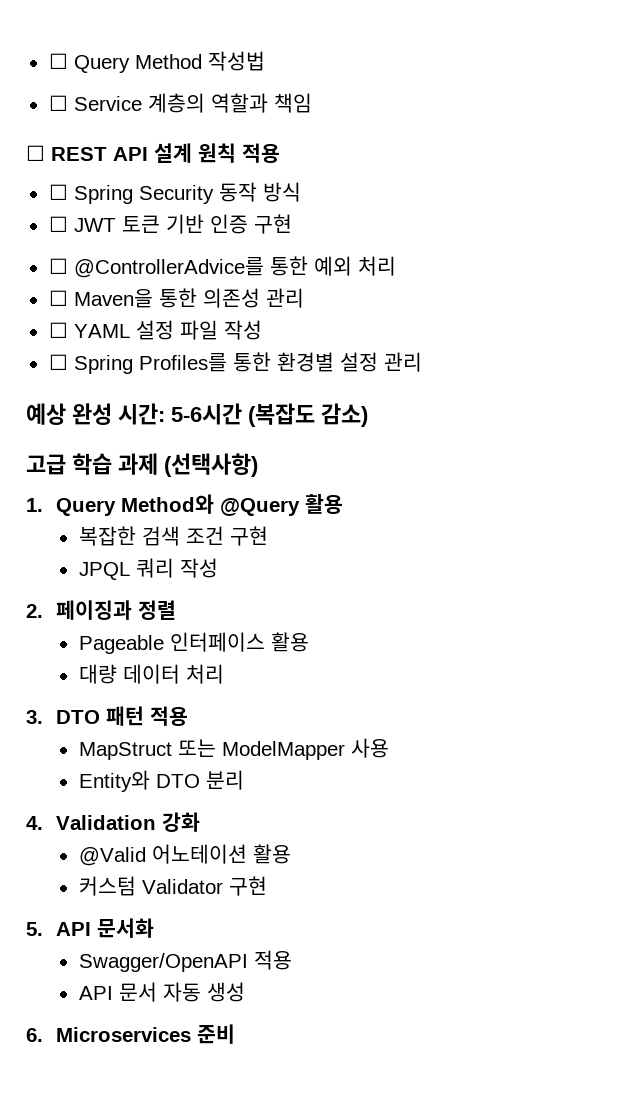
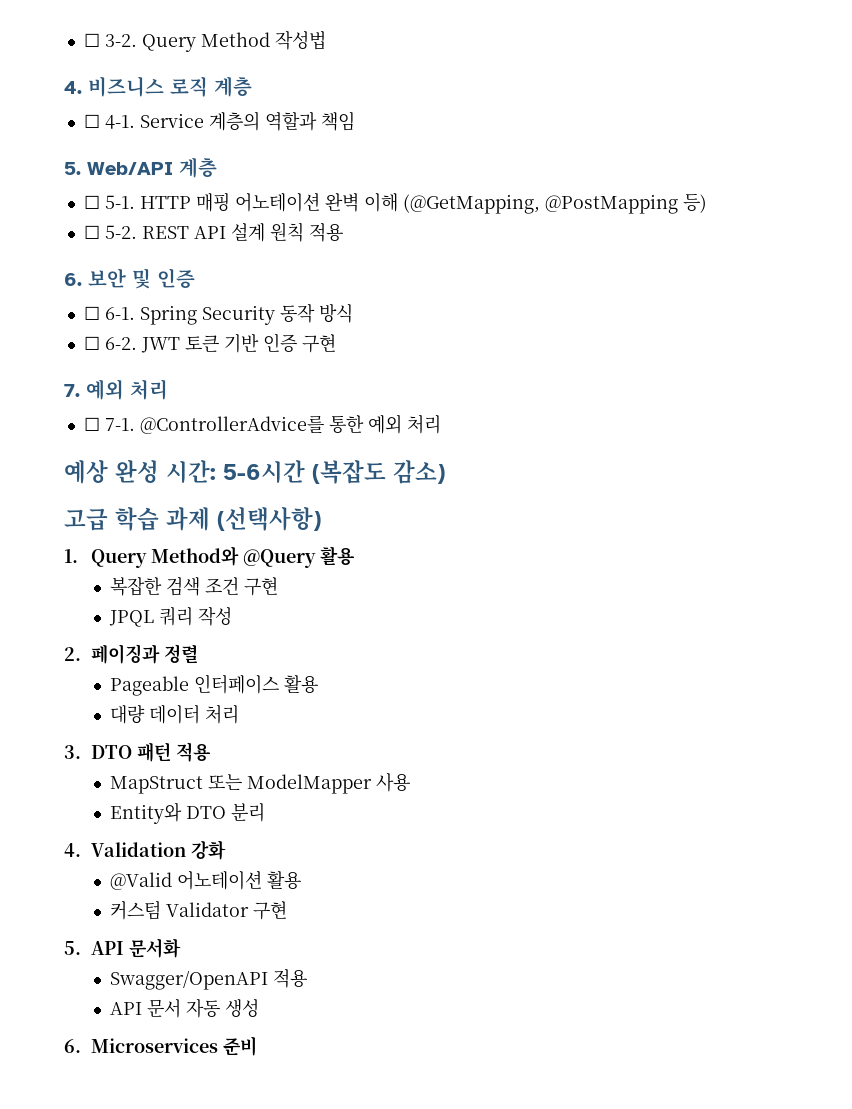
- ☐ Query Method 작성법
+ ☐ 3-2. Query Method 작성법
- ☐ Service 계층의 역할과 책임
+ 4. 비즈니스 로직 계층
+ ☐ 4-1. Service 계층의 역할과 책임
- ☐ REST API 설계 원칙 적용
+ 5. Web/API 계층
+ ☐ 5-1. HTTP 매핑 어노테이션 완벽 이해 (@GetMapping, @PostMapping 등)
+ ☐ 5-2. REST API 설계 원칙 적용
- ☐ Spring Security 동작 방식
+ 6. 보안 및 인증
+ ☐ 6-1. Spring Security 동작 방식
- ☐ JWT 토큰 기반 인증 구현
+ ☐ 6-2. JWT 토큰 기반 인증 구현
- ☐ @ControllerAdvice를 통한 예외 처리
+ 7. 예외 처리
+ ☐ 7-1. @ControllerAdvice를 통한 예외 처리
- ☐ Maven을 통한 의존성 관리
- ☐ YAML 설정 파일 작성
- ☐ Spring Profiles를 통한 환경별 설정 관리

